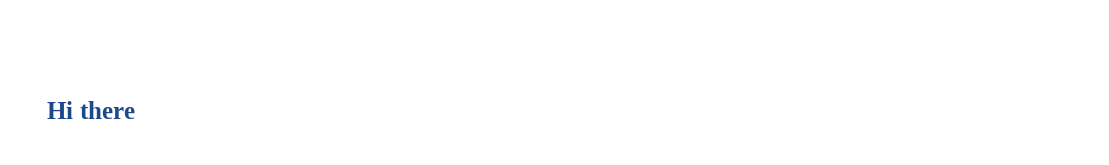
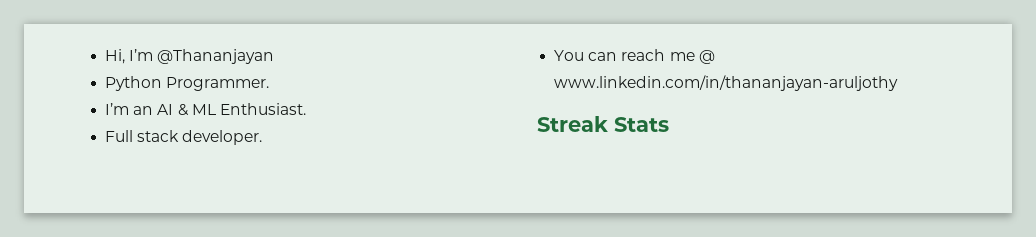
- Hi there
+ Hi, I’m @Thananjayan
+ Python Programmer.
+ I’m an AI & ML Enthusiast.
+ Full stack developer.
+ You can reach me @ www.linkedin.com/in/thananjayan-aruljothy
+ Streak Stats

